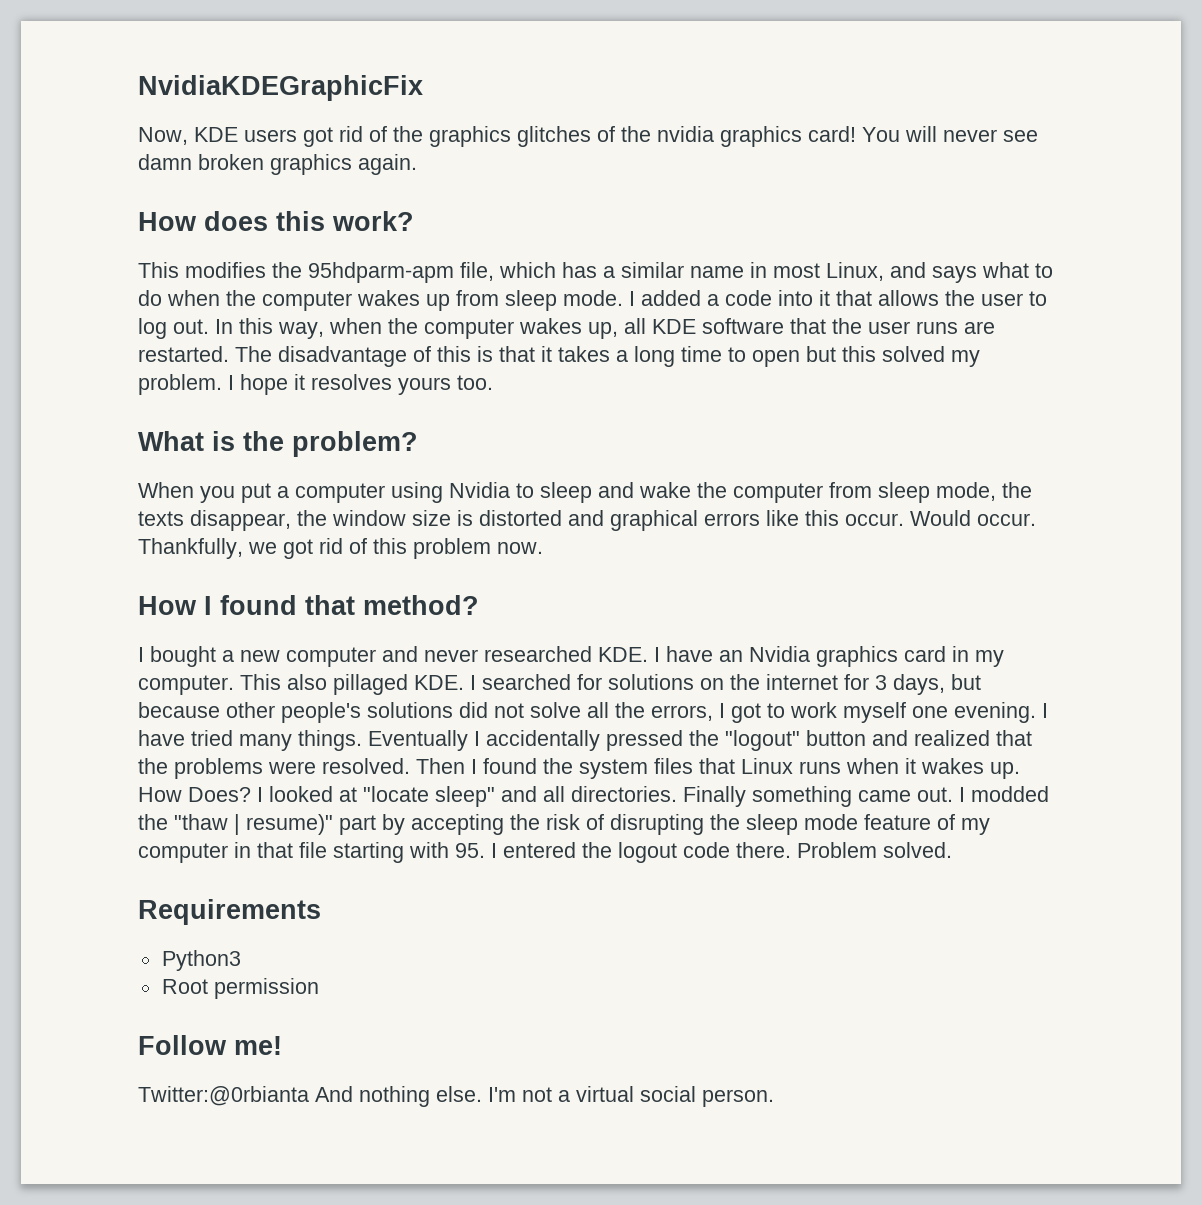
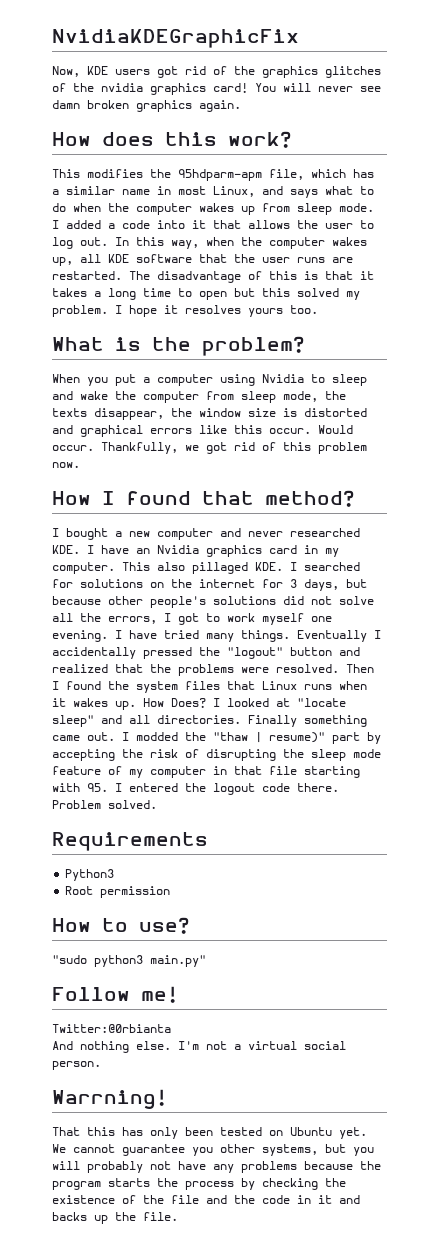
+ How to use?
+ "sudo python3 main.py"
- Twitter:@0rbianta And nothing else.
+ Twitter:@0rbianta
+ And nothing else.
+ Warrning!
+ That this has only been tested on Ubuntu yet. We cannot guarantee you other systems, but you will probably not have any problems because the program starts the process by checking the existence of the file and the code in it and backs up the file.

